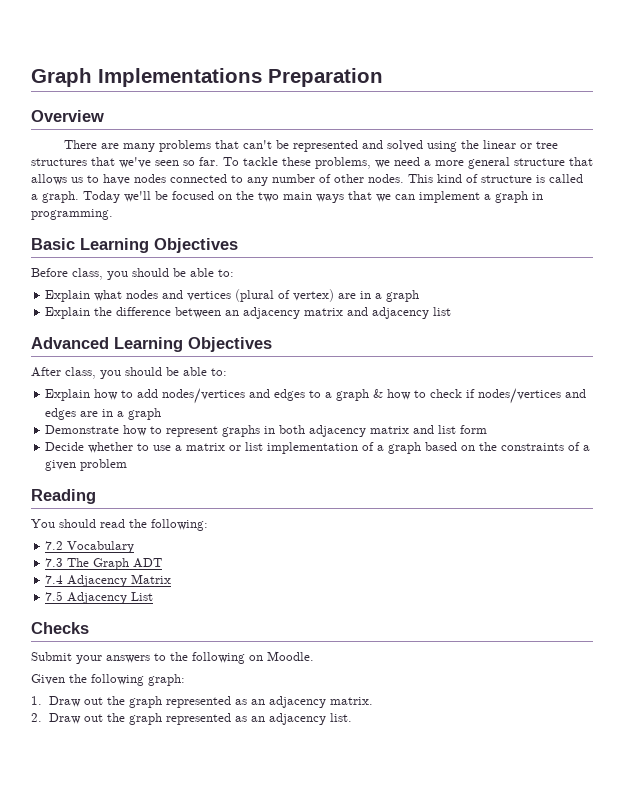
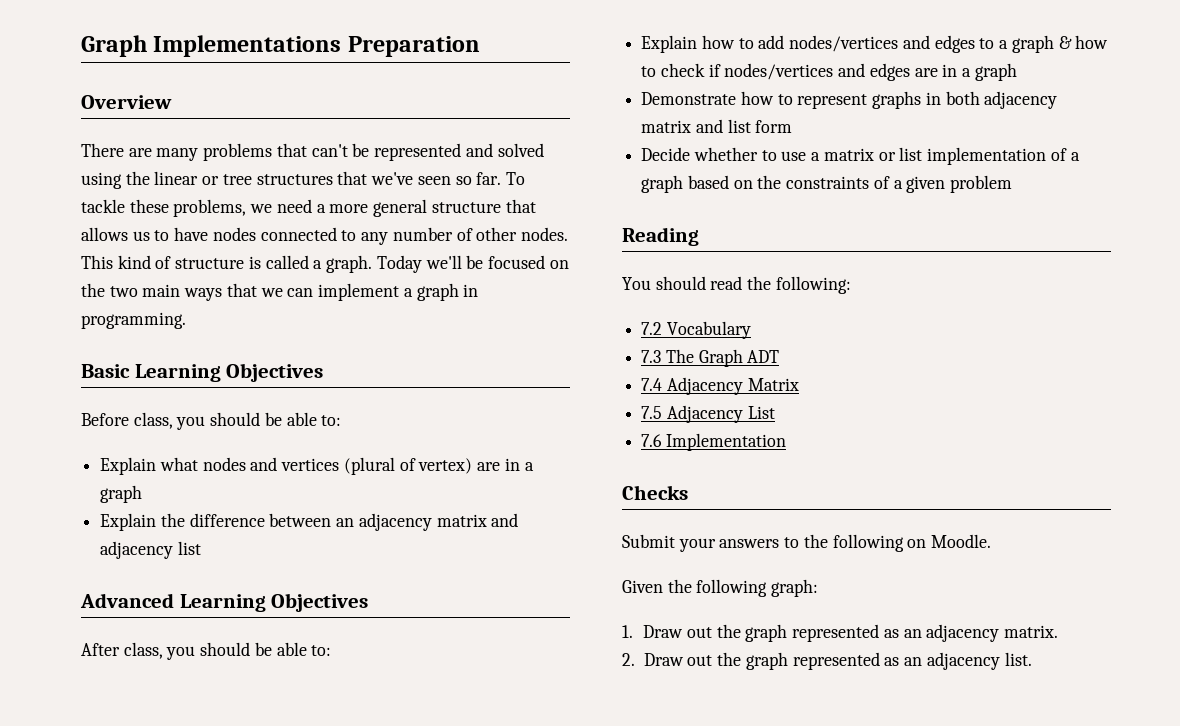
+ 7.6 Implementation

